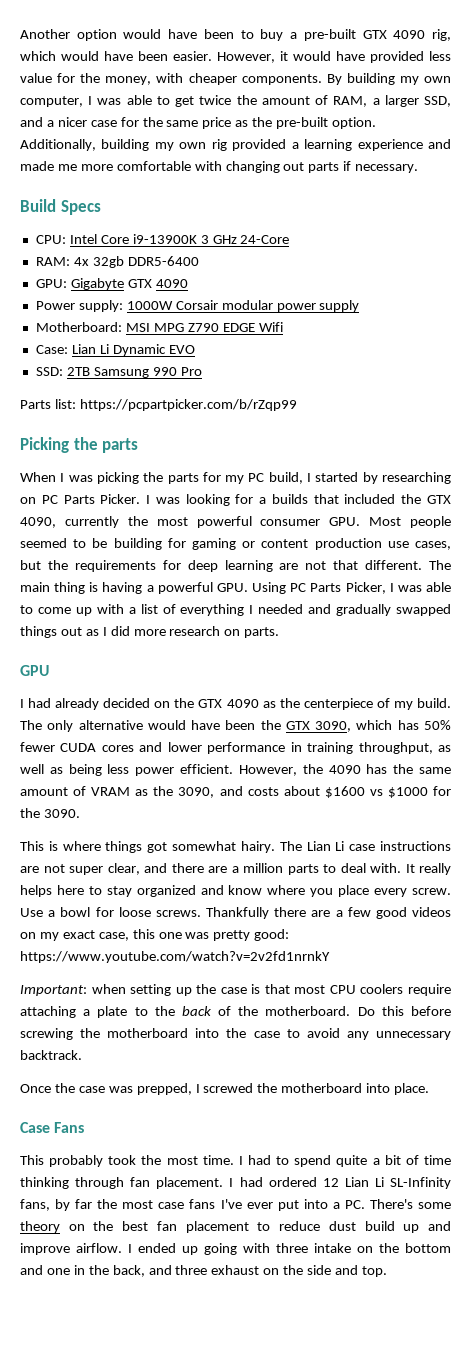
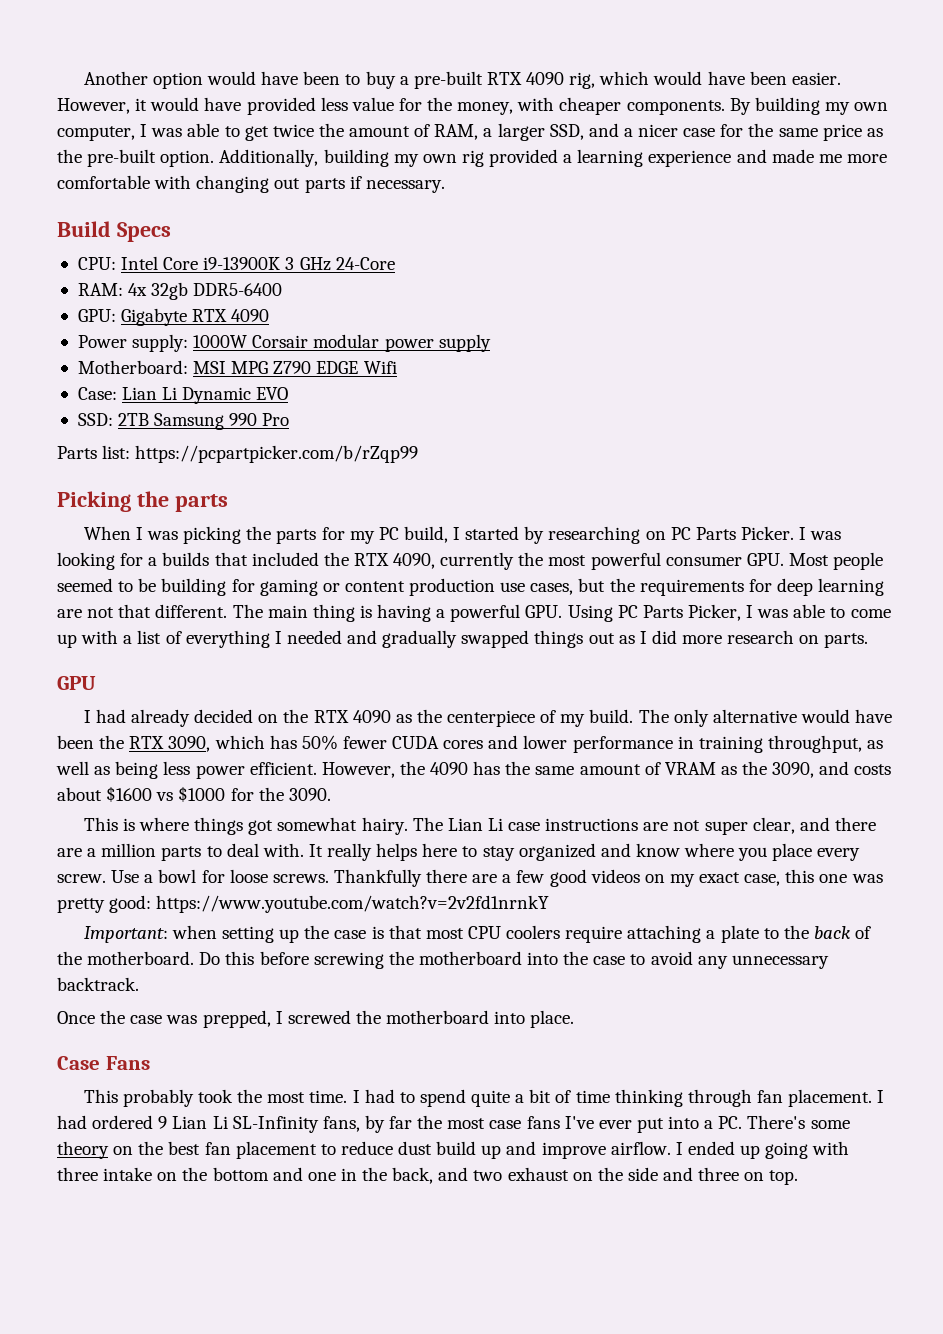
- Another option would have been to buy a pre-built GTX 4090 rig, which would have been easier.
+ Another option would have been to buy a pre-built RTX 4090 rig, which would have been easier.
- GPU: Gigabyte GTX 4090
+ GPU: Gigabyte RTX 4090
- I was looking for a builds that included the GTX 4090, currently the most powerful consumer GPU. Most people seemed to be building for gaming or content production use cases, but the requirements for deep learning are not that different.
+ I was looking for a builds that included the RTX 4090, currently the most powerful consumer GPU. Most people seemed to be building for gaming or content production use cases, but the requirements for deep learning are not that different.
- I had already decided on the GTX 4090 as the centerpiece of my build.
+ I had already decided on the RTX 4090 as the centerpiece of my build.
- The only alternative would have been the GTX 3090, which has 50% fewer CUDA cores and lower performance in training throughput, as well as being less power efficient.
+ The only alternative would have been the RTX 3090, which has 50% fewer CUDA cores and lower performance in training throughput, as well as being less power efficient.
- I had ordered 12 Lian Li SL-Infinity fans, by far the most case fans I've ever put into a PC. There's some theory on the best fan placement to reduce dust build up and improve airflow.
+ I had ordered 9 Lian Li SL-Infinity fans, by far the most case fans I've ever put into a PC. There's some theory on the best fan placement to reduce dust build up and improve airflow.
- I ended up going with three intake on the bottom and one in the back, and three exhaust on the side and top.
+ I ended up going with three intake on the bottom and one in the back, and two exhaust on the side and three on top.

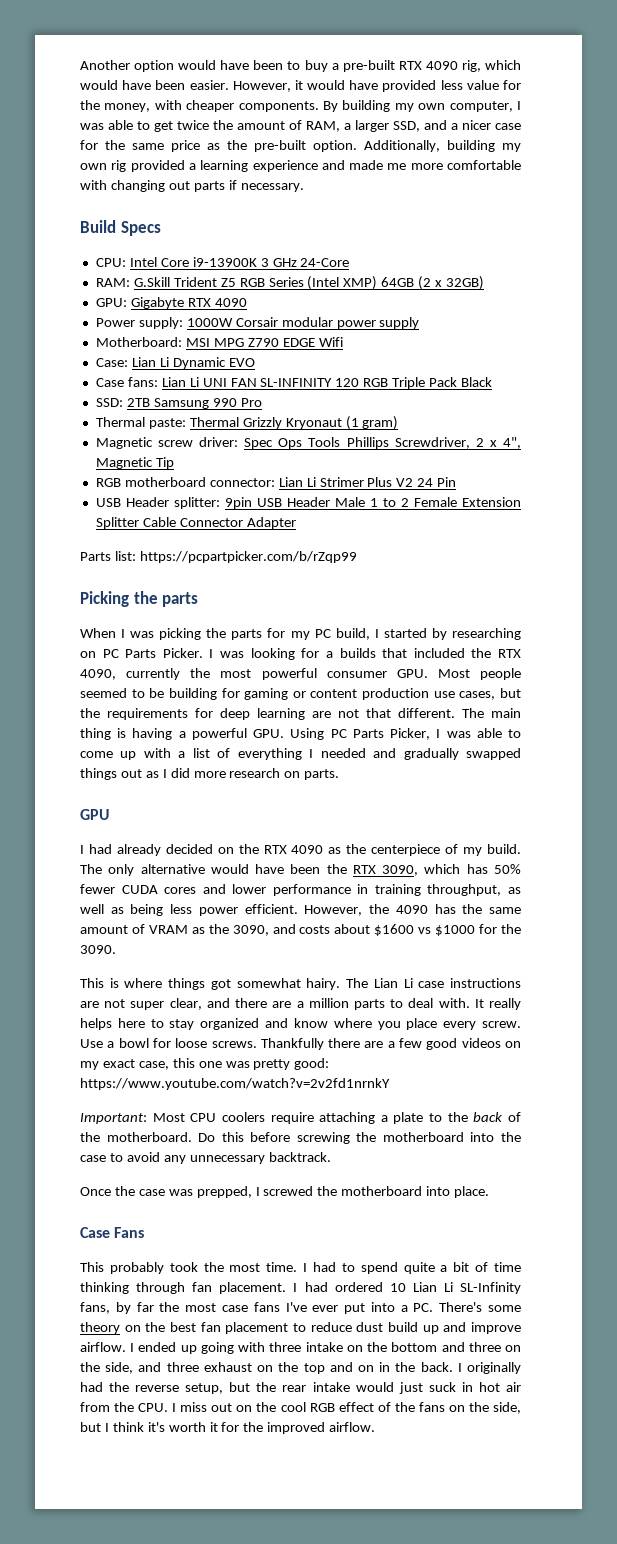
- RAM: 4x 32gb DDR5-6400
+ RAM: G.Skill Trident Z5 RGB Series (Intel XMP) 64GB (2 x 32GB)
+ Case fans: Lian Li UNI FAN SL-INFINITY 120 RGB Triple Pack Black
+ Thermal paste: Thermal Grizzly Kryonaut (1 gram)
+ Magnetic screw driver: Spec Ops Tools Phillips Screwdriver, 2 x 4", Magnetic Tip
+ RGB motherboard connector: Lian Li Strimer Plus V2 24 Pin
+ USB Header splitter: 9pin USB Header Male 1 to 2 Female Extension Splitter Cable Connector Adapter
- Important: when setting up the case is that most CPU coolers require attaching a plate to the back of the motherboard.
+ Important: Most CPU coolers require attaching a plate to the back of the motherboard.
- I had ordered 9 Lian Li SL-Infinity fans, by far the most case fans I've ever put into a PC. There's some theory on the best fan placement to reduce dust build up and improve airflow.
+ I had ordered 10 Lian Li SL-Infinity fans, by far the most case fans I've ever put into a PC. There's some theory on the best fan placement to reduce dust build up and improve airflow.
- I ended up going with three intake on the bottom and one in the back, and two exhaust on the side and three on top.
+ I ended up going with three intake on the bottom and three on the side, and three exhaust on the top and on in the back. I originally had the reverse setup, but the rear intake would just suck in hot air from the CPU. I miss out on the cool RGB effect of the fans on the side, but I think it's worth it for the improved airflow.

